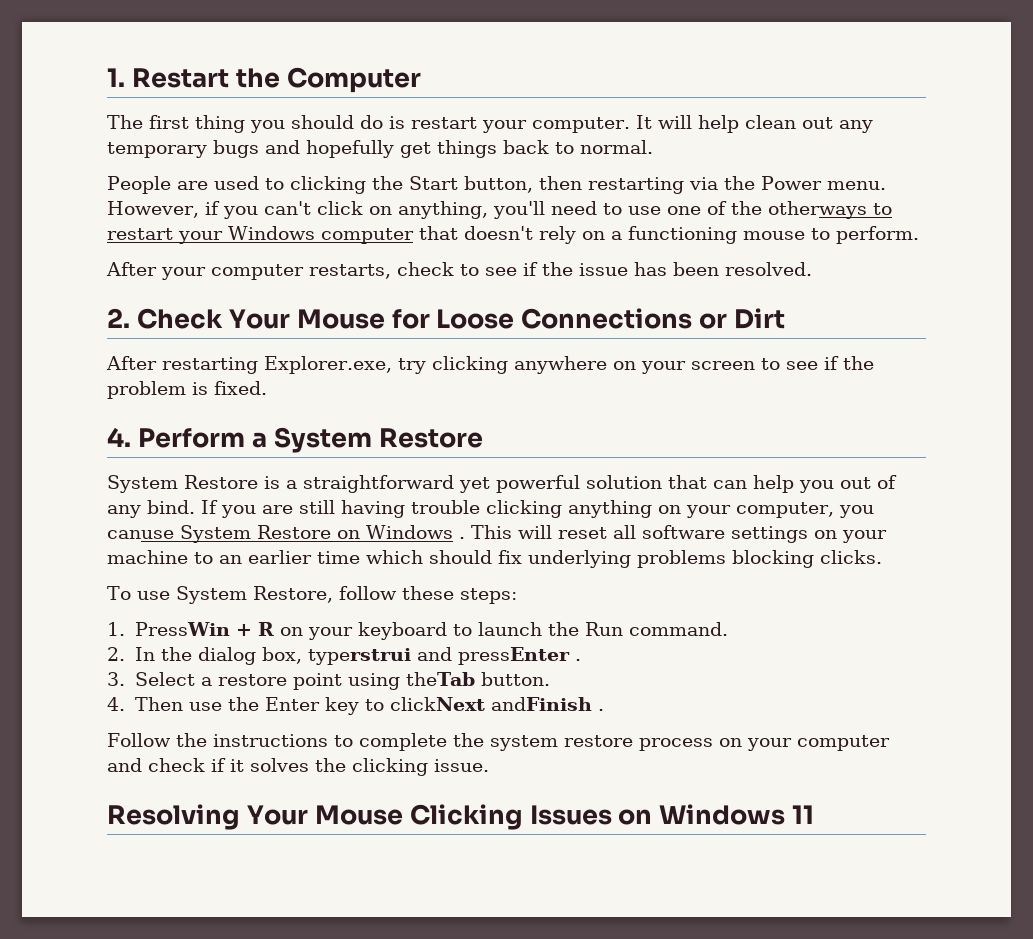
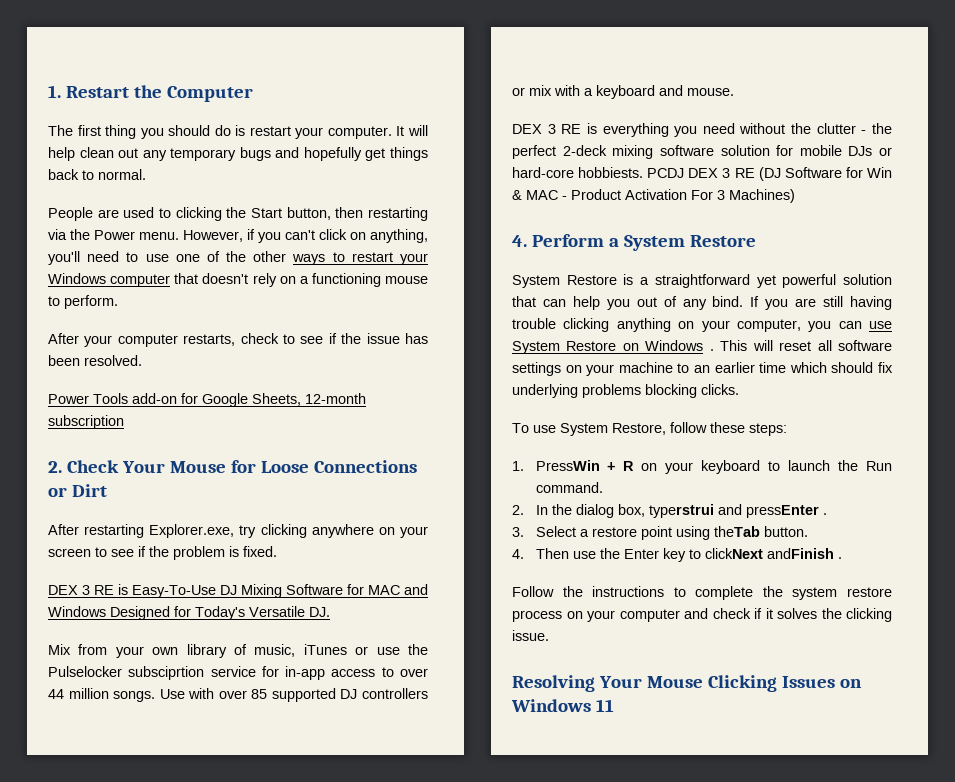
- However, if you can't click on anything, you'll need to use one of the otherways to restart your Windows computer that doesn't rely on a functioning mouse to perform.
+ However, if you can't click on anything, you'll need to use one of the other ways to restart your Windows computer that doesn't rely on a functioning mouse to perform.
+ Power Tools add-on for Google Sheets, 12-month subscription
+ DEX 3 RE is Easy-To-Use DJ Mixing Software for MAC and Windows Designed for Today's Versatile DJ.
+ Mix from your own library of music, iTunes or use the Pulselocker subsciprtion service for in-app access to over 44 million songs. Use with over 85 supported DJ controllers or mix with a keyboard and mouse.
+ DEX 3 RE is everything you need without the clutter - the perfect 2-deck mixing software solution for mobile DJs or hard-core hobbiests. PCDJ DEX 3 RE (DJ Software for Win & MAC - Product Activation For 3 Machines)
- If you are still having trouble clicking anything on your computer, you canuse System Restore on Windows .
+ If you are still having trouble clicking anything on your computer, you can use System Restore on Windows .

